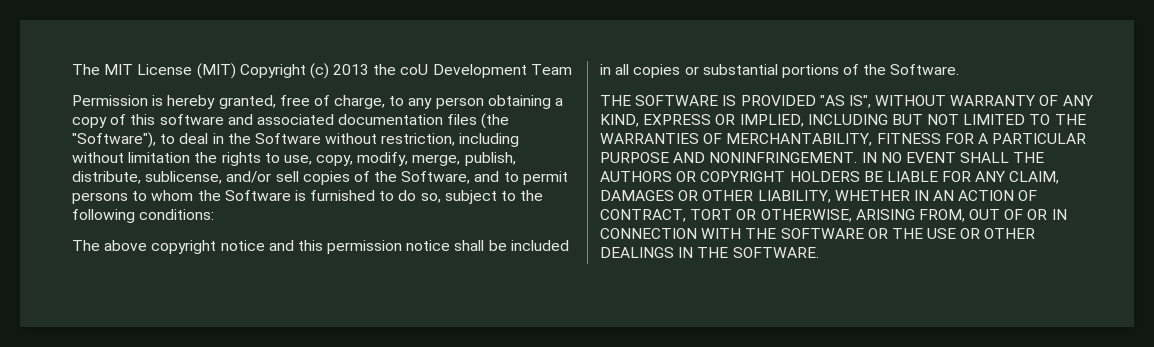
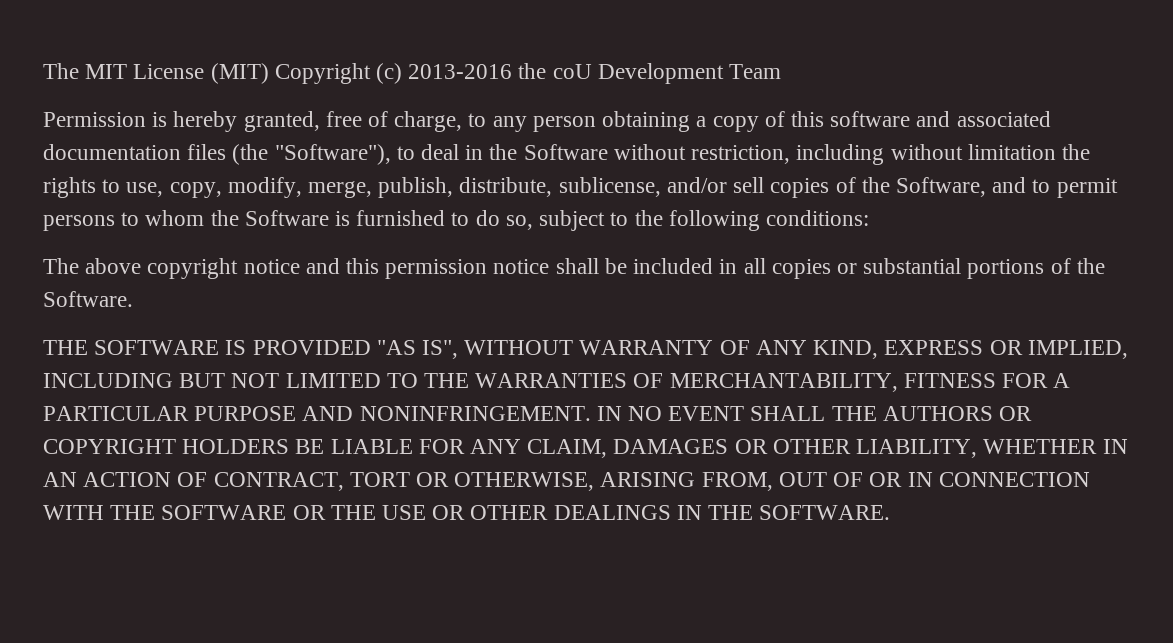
- The MIT License (MIT) Copyright (c) 2013 the coU Development Team
+ The MIT License (MIT) Copyright (c) 2013-2016 the coU Development Team

